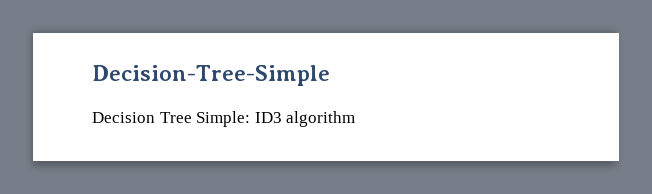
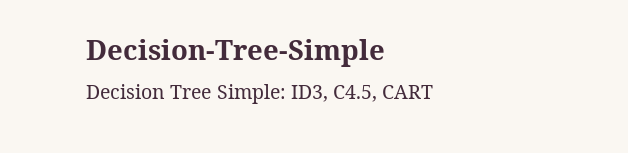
- Decision Tree Simple: ID3 algorithm
+ Decision Tree Simple: ID3, C4.5, CART

